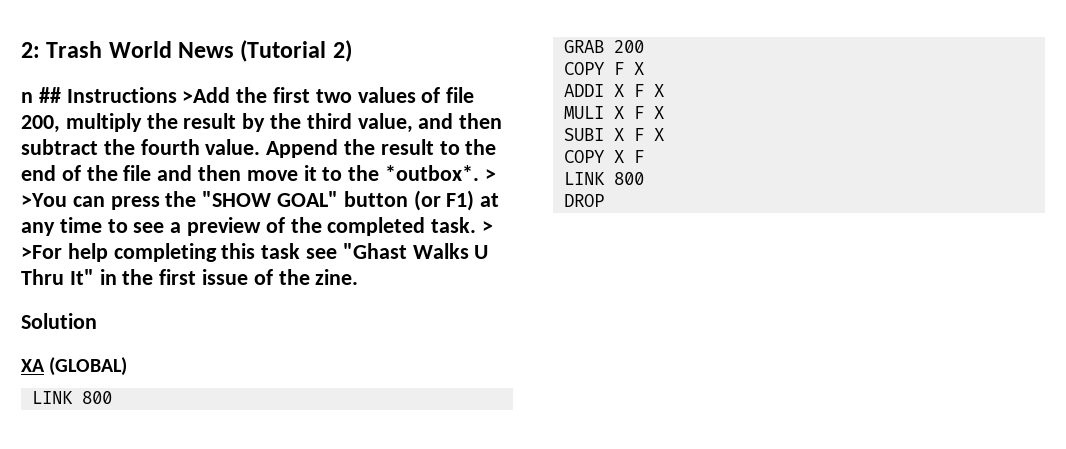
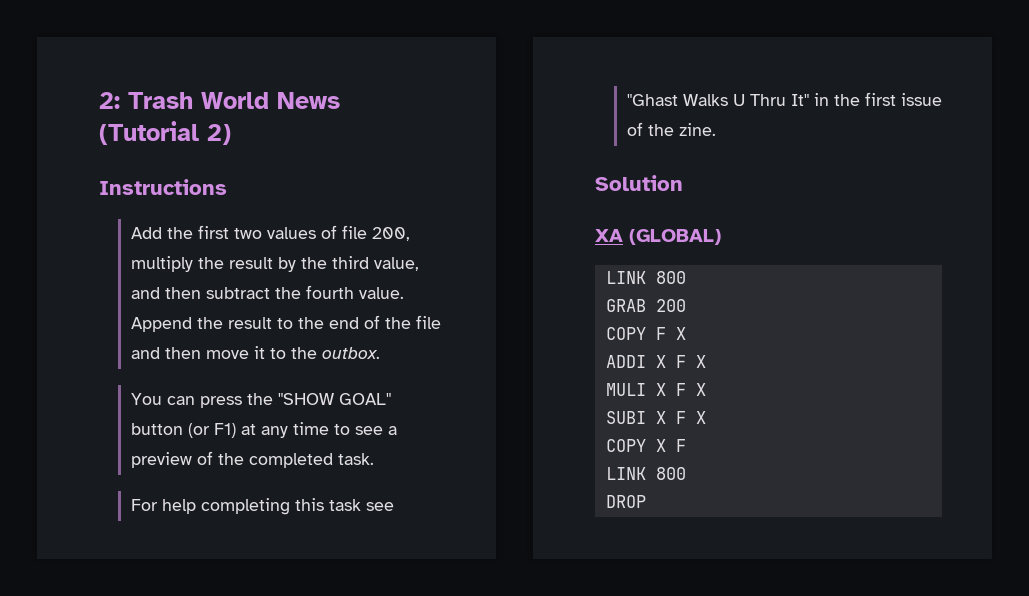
- n ## Instructions >Add the first two values of file 200, multiply the result by the third value, and then subtract the fourth value.
+ Instructions
+ Add the first two values of file 200, multiply the result by the third value, and then subtract the fourth value.
- Append the result to the end of the file and then move it to the *outbox*. > >You can press the "SHOW GOAL" button (or F1) at any time to see a preview of the completed task. > >For help completing this task see "Ghast Walks U Thru It" in the first issue of the zine.
+ Append the result to the end of the file and then move it to the outbox.
+ You can press the "SHOW GOAL" button (or F1) at any time to see a preview of the completed task.
+ For help completing this task see "Ghast Walks U Thru It" in the first issue of the zine.

